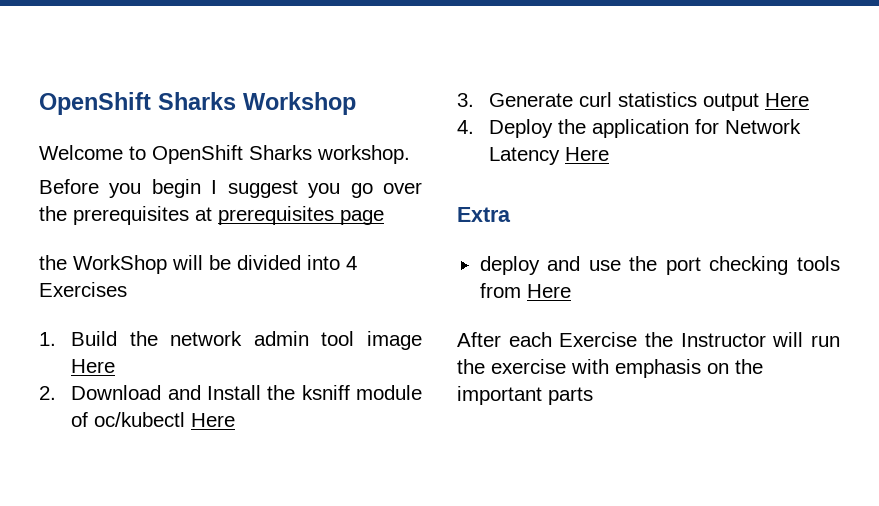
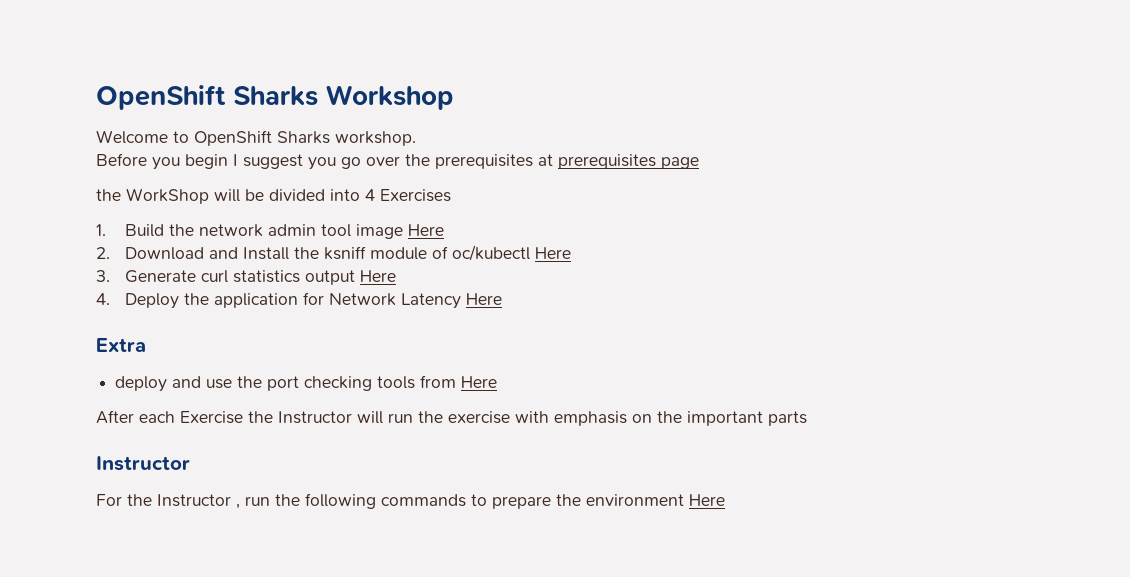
  After each Exercise the Instructor will run the exercise with emphasis on the important parts
+ Instructor
+ For the Instructor , run the following commands to prepare the environment Here

